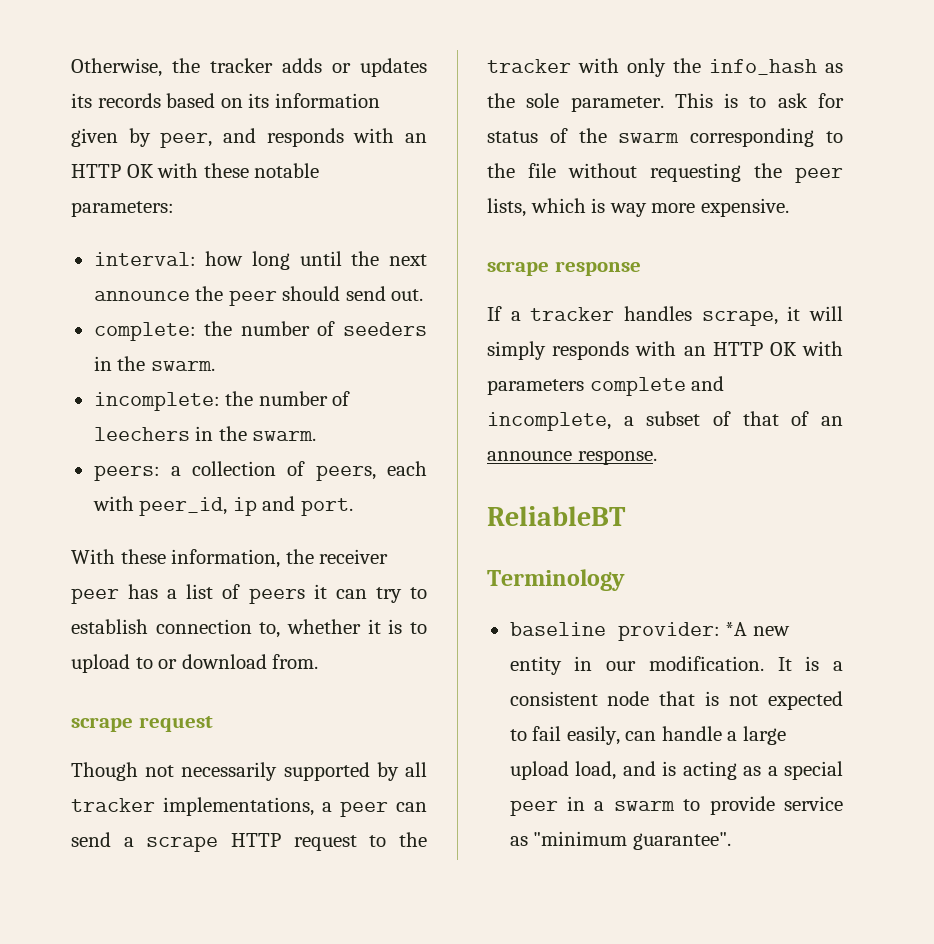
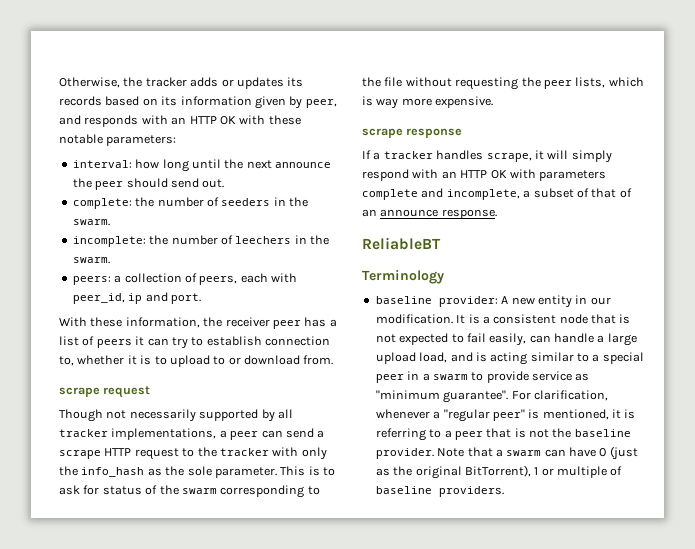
- If a tracker handles scrape, it will simply responds with an HTTP OK with parameters complete and incomplete, a subset of that of an announce response.
+ If a tracker handles scrape, it will simply respond with an HTTP OK with parameters complete and incomplete, a subset of that of an announce response.
- baseline provider: *A new entity in our modification.
+ baseline provider: A new entity in our modification.
- It is a consistent node that is not expected to fail easily, can handle a large upload load, and is acting as a special peer in a swarm to provide service as "minimum guarantee".
+ It is a consistent node that is not expected to fail easily, can handle a large upload load, and is acting similar to a special peer in a swarm to provide service as "minimum guarantee".
+ For clarification, whenever a "regular peer" is mentioned, it is referring to a peer that is not the baseline provider. Note that a swarm can have 0 (just as the original BitTorrent), 1 or multiple of baseline providers.

